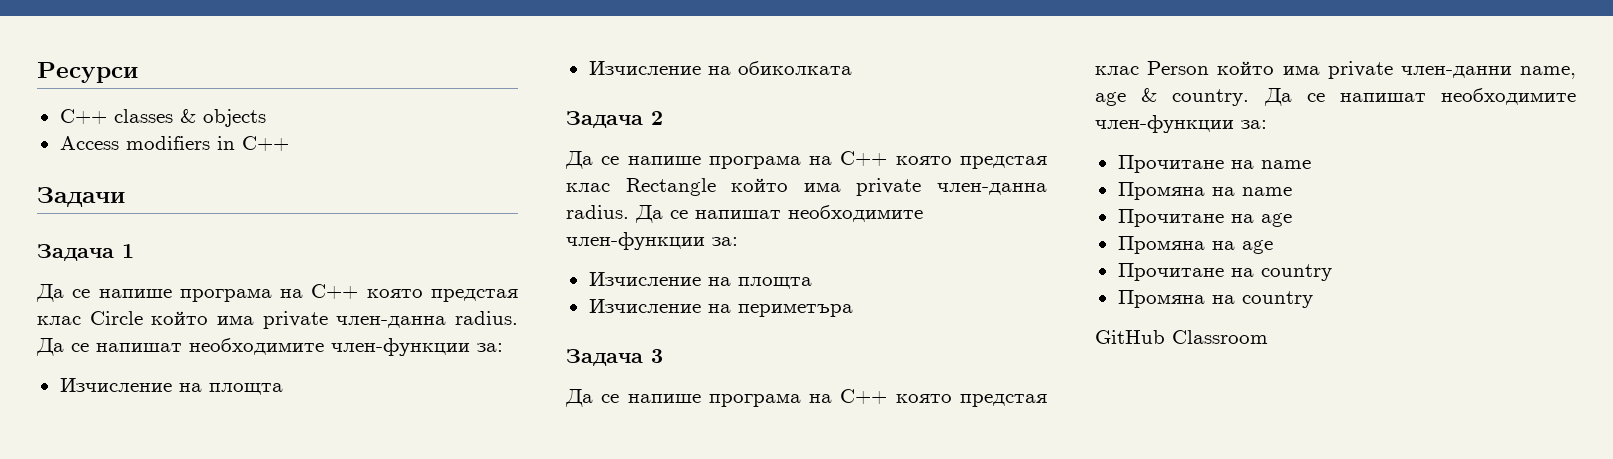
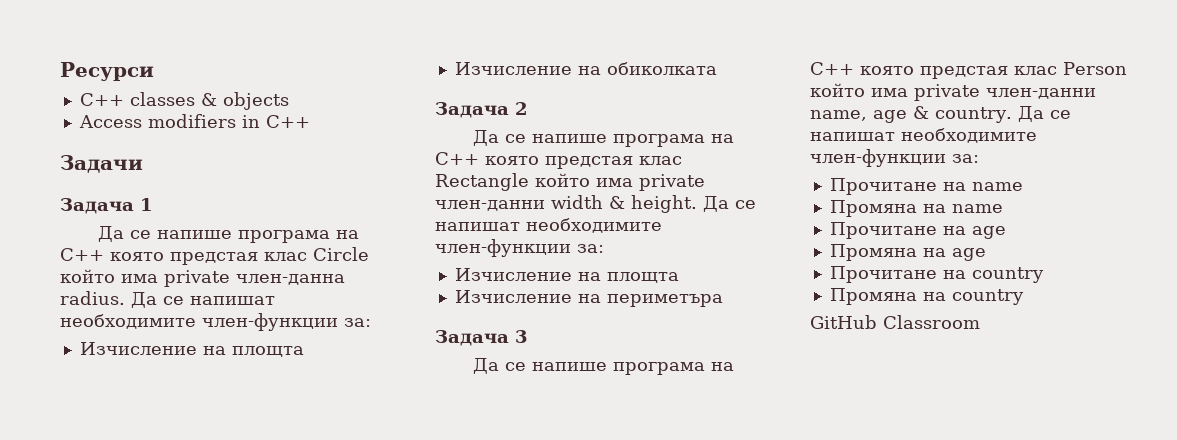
- Да се напише програма на C++ която предстая клас Rectangle който има private член-данна radius.
+ Да се напише програма на C++ която предстая клас Rectangle който има private член-данни width & height.

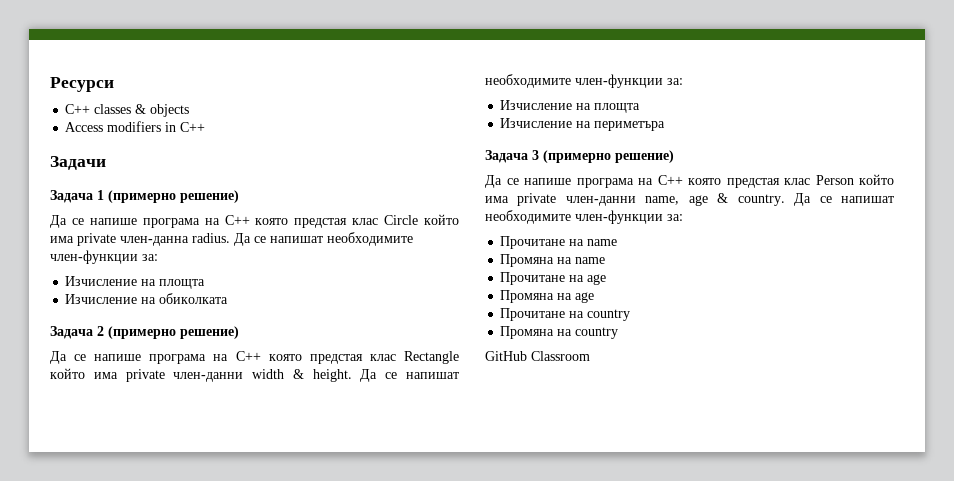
- Задача 1
+ Задача 1 (примерно решение)
- Задача 2
+ Задача 2 (примерно решение)
- Задача 3
+ Задача 3 (примерно решение)

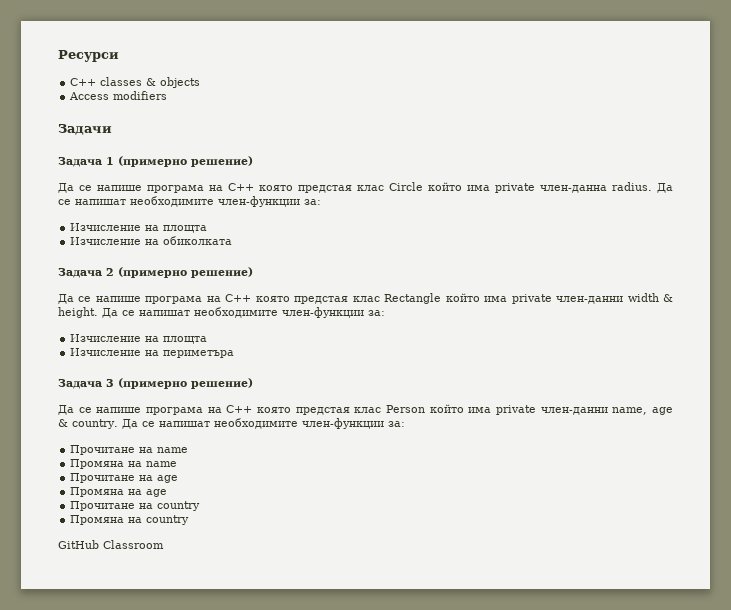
- Access modifiers in C++
+ Access modifiers

